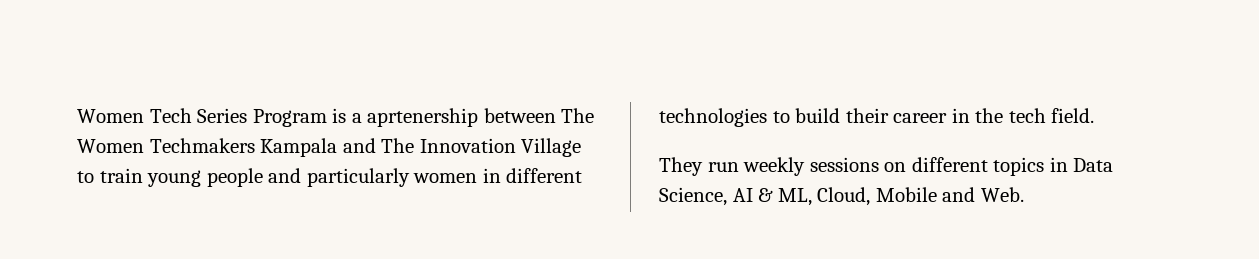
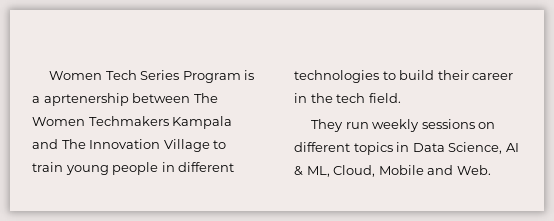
- Women Tech Series Program is a aprtenership between The Women Techmakers Kampala and The Innovation Village to train young people and particularly women in different technologies to build their career in the tech field.
+ Women Tech Series Program is a aprtenership between The Women Techmakers Kampala and The Innovation Village to train young people in different technologies to build their career in the tech field.

